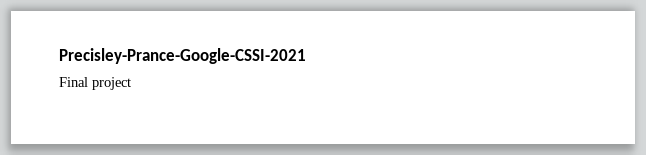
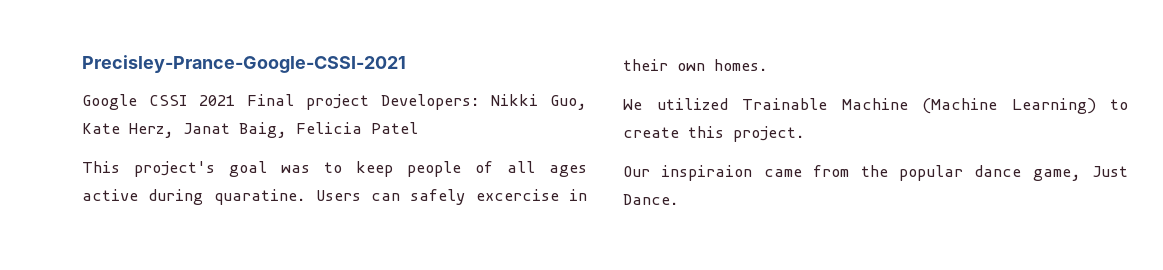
- Final project
+ Google CSSI 2021 Final project Developers: Nikki Guo, Kate Herz, Janat Baig, Felicia Patel
+ This project's goal was to keep people of all ages active during quaratine. Users can safely excercise in their own homes.
+ We utilized Trainable Machine (Machine Learning) to create this project.
+ Our inspiraion came from the popular dance game, Just Dance.

